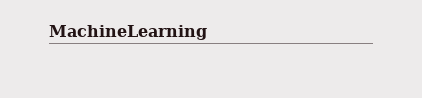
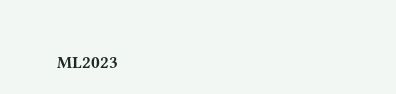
- MachineLearning
+ ML2023

